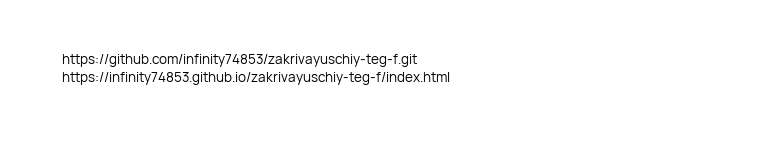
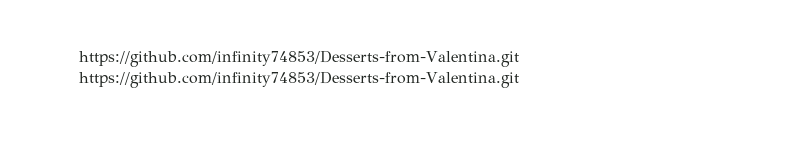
- https://github.com/infinity74853/zakrivayuschiy-teg-f.git https://infinity74853.github.io/zakrivayuschiy-teg-f/index.html
+ https://github.com/infinity74853/Desserts-from-Valentina.git https://github.com/infinity74853/Desserts-from-Valentina.git

